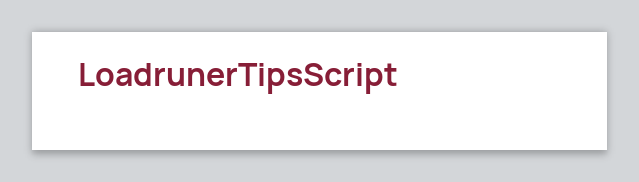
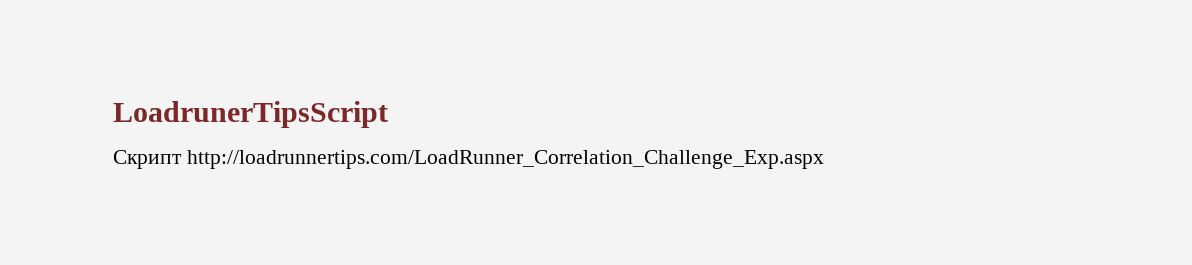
+ Скрипт http://loadrunnertips.com/LoadRunner_Correlation_Challenge_Exp.aspx

